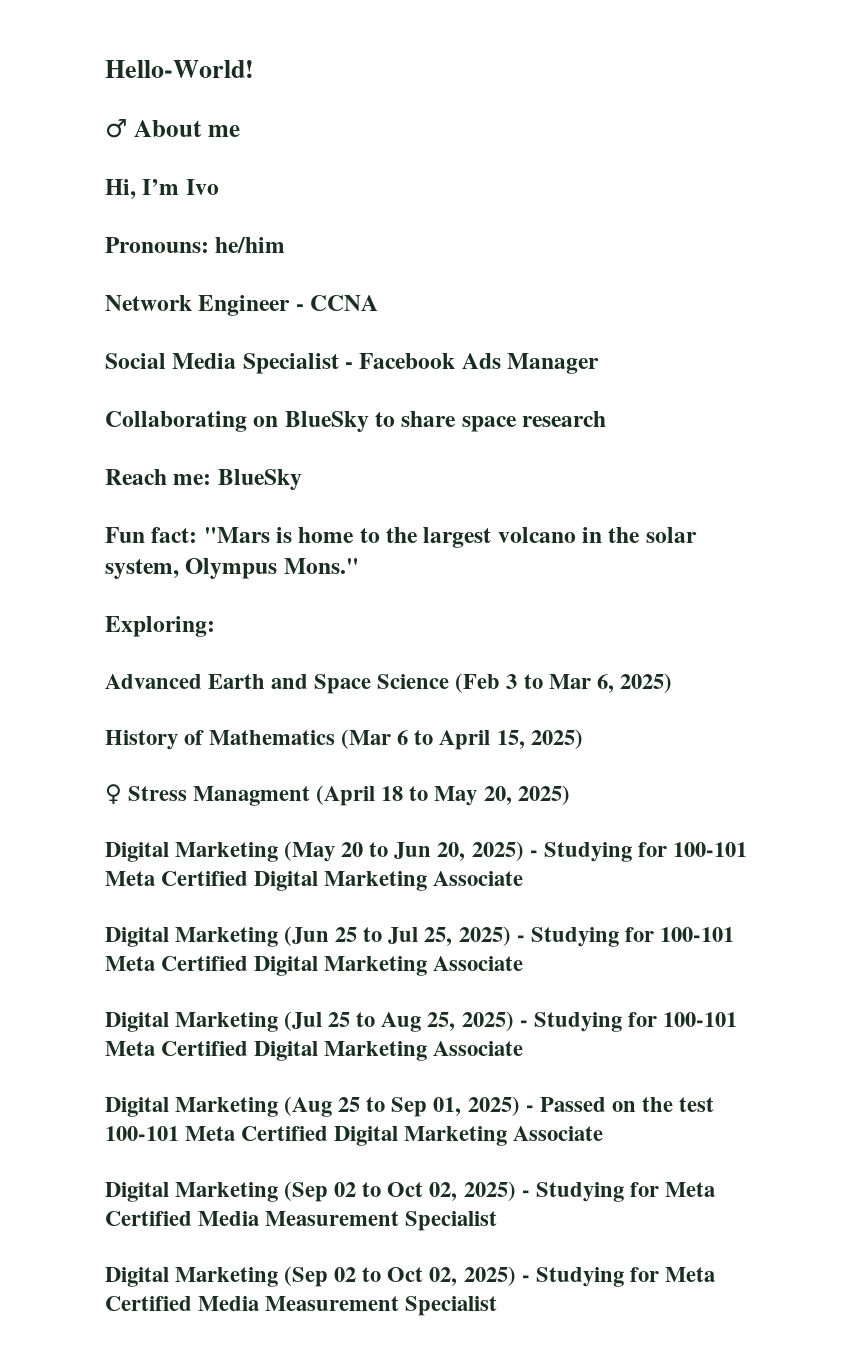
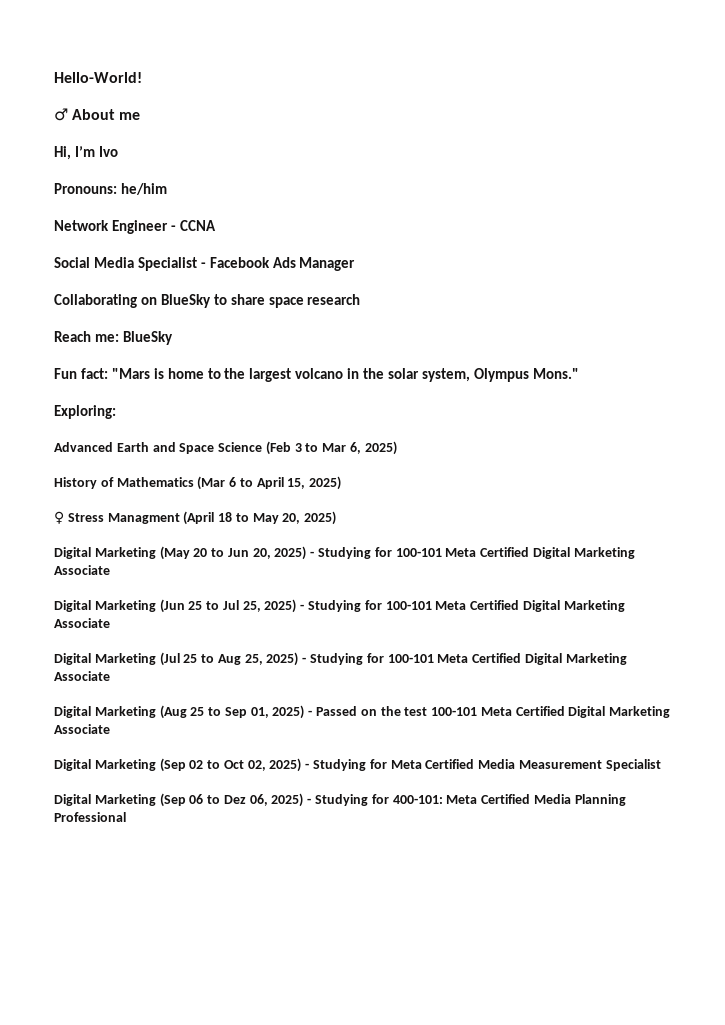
  Digital Marketing (Aug 25 to Sep 01, 2025) - Passed on the test 100-101 Meta Certified Digital Marketing Associate
  Digital Marketing (Sep 02 to Oct 02, 2025) - Studying for Meta Certified Media Measurement Specialist
- Digital Marketing (Sep 02 to Oct 02, 2025) - Studying for Meta Certified Media Measurement Specialist
+ Digital Marketing (Sep 06 to Dez 06, 2025) - Studying for 400-101: Meta Certified Media Planning Professional

